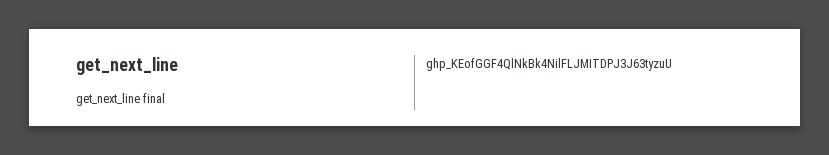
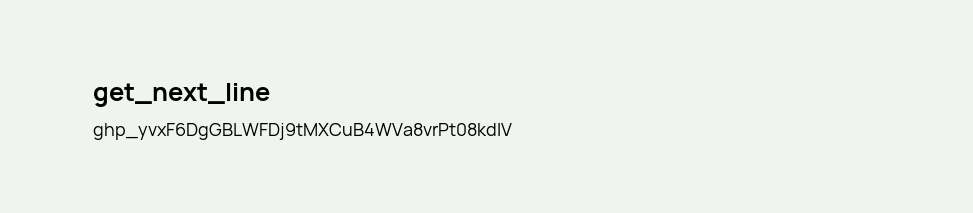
- get_next_line final 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
+ 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

